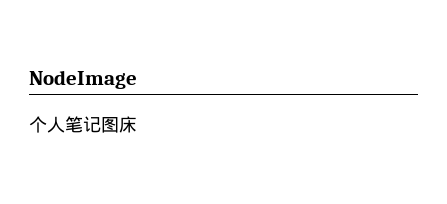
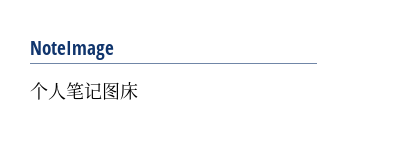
- NodeImage
+ NoteImage

